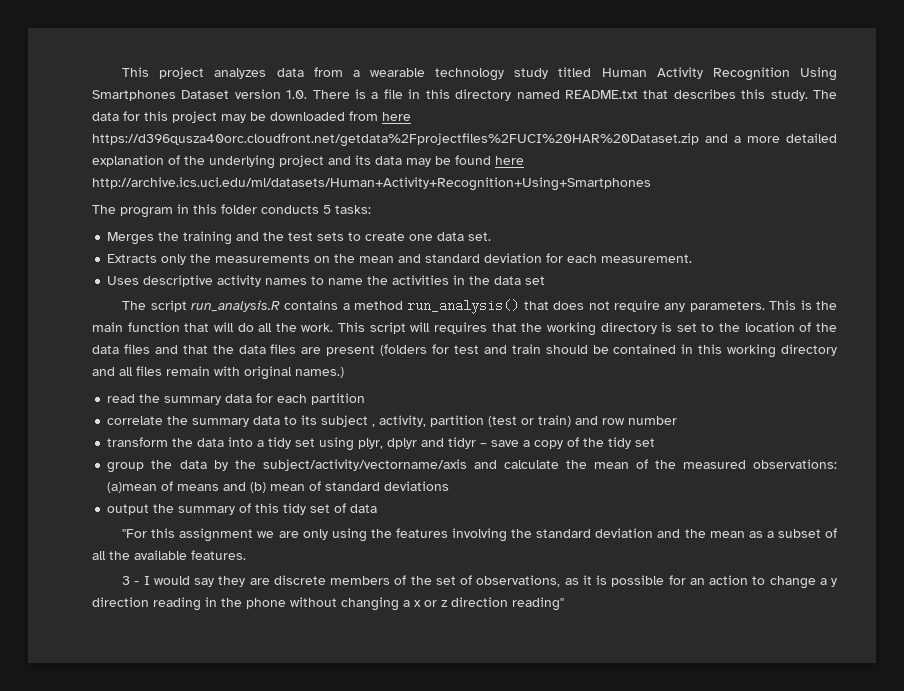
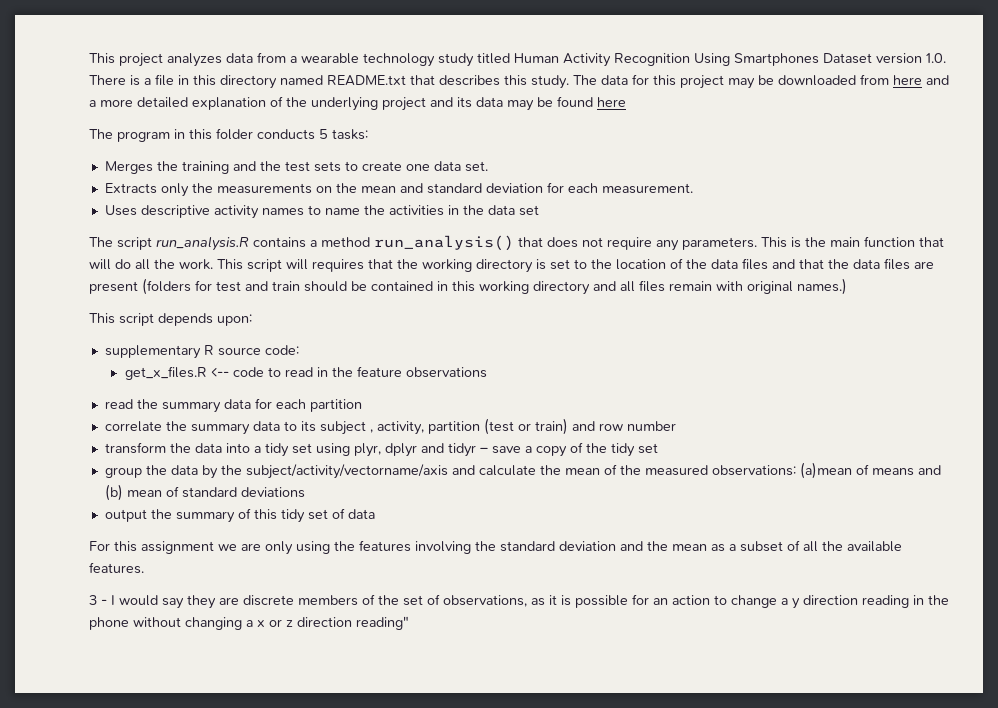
- The data for this project may be downloaded from here https://d396qusza40orc.cloudfront.net/getdata%2Fprojectfiles%2FUCI%20HAR%20Dataset.zip and a more detailed explanation of the underlying project and its data may be found here http://archive.ics.uci.edu/ml/datasets/Human+Activity+Recognition+Using+Smartphones
+ The data for this project may be downloaded from here and a more detailed explanation of the underlying project and its data may be found here
+ This script depends upon:
+ supplementary R source code:
+ get_x_files.R <-- code to read in the feature observations
- "For this assignment we are only using the features involving the standard deviation and the mean as a subset of all the available features.
+ For this assignment we are only using the features involving the standard deviation and the mean as a subset of all the available features.

